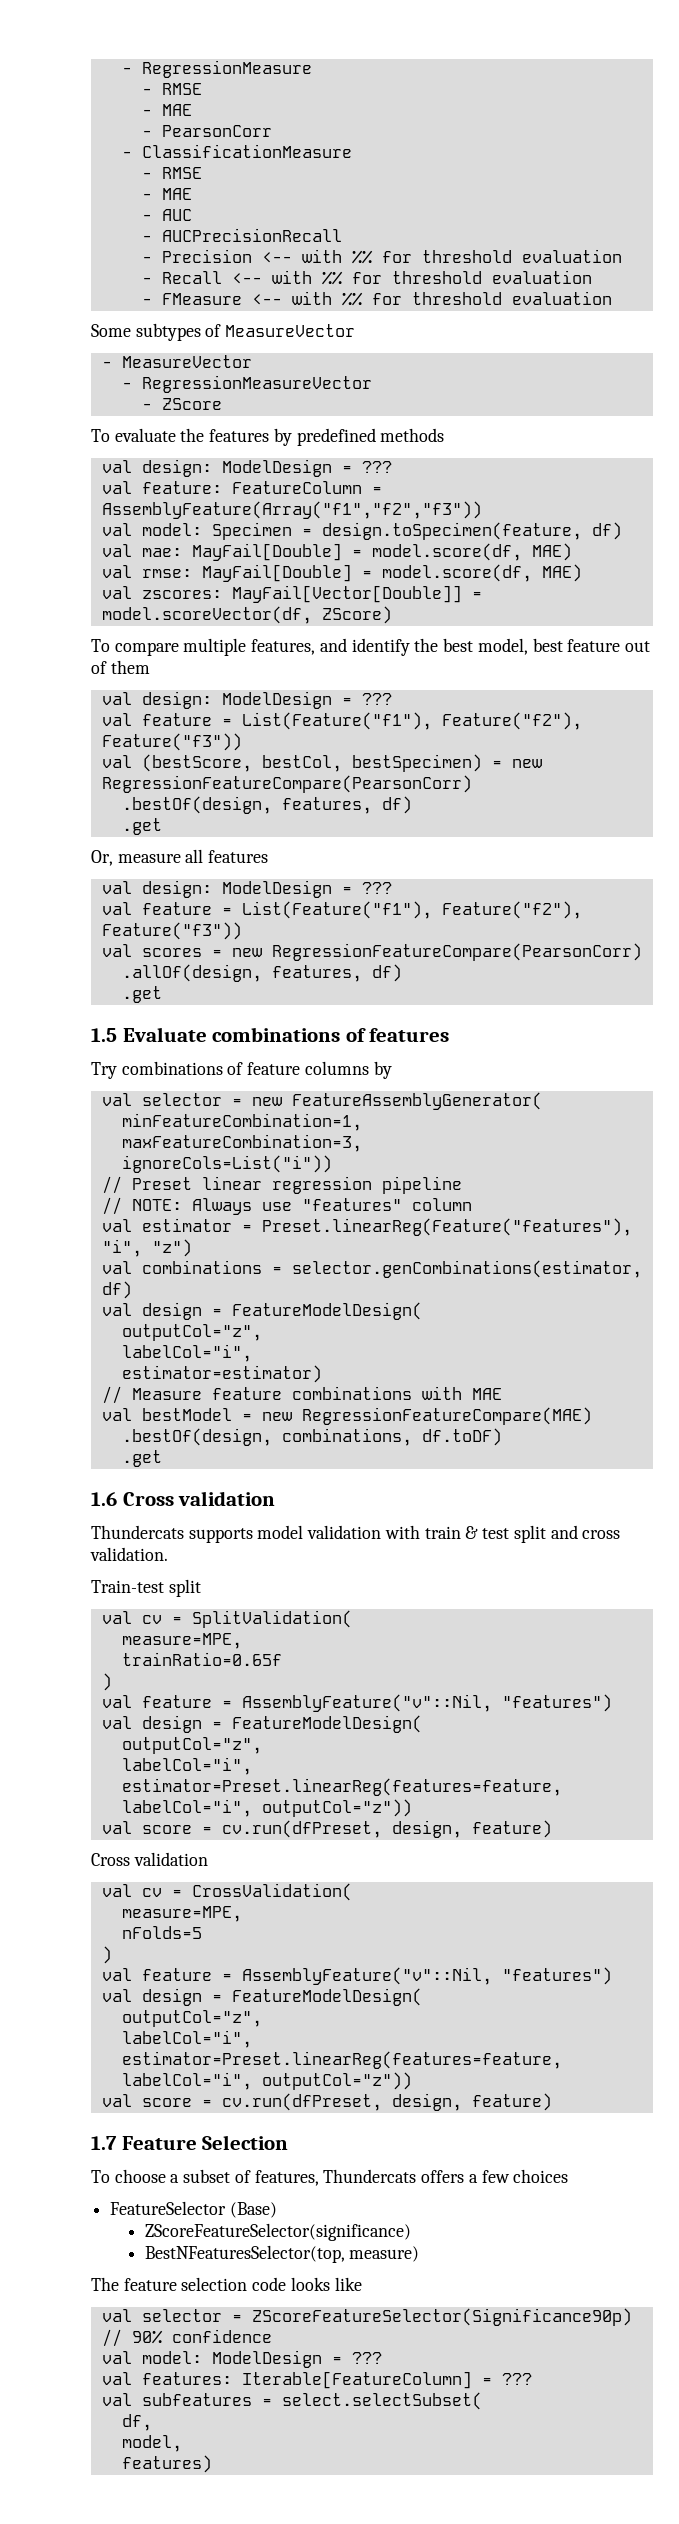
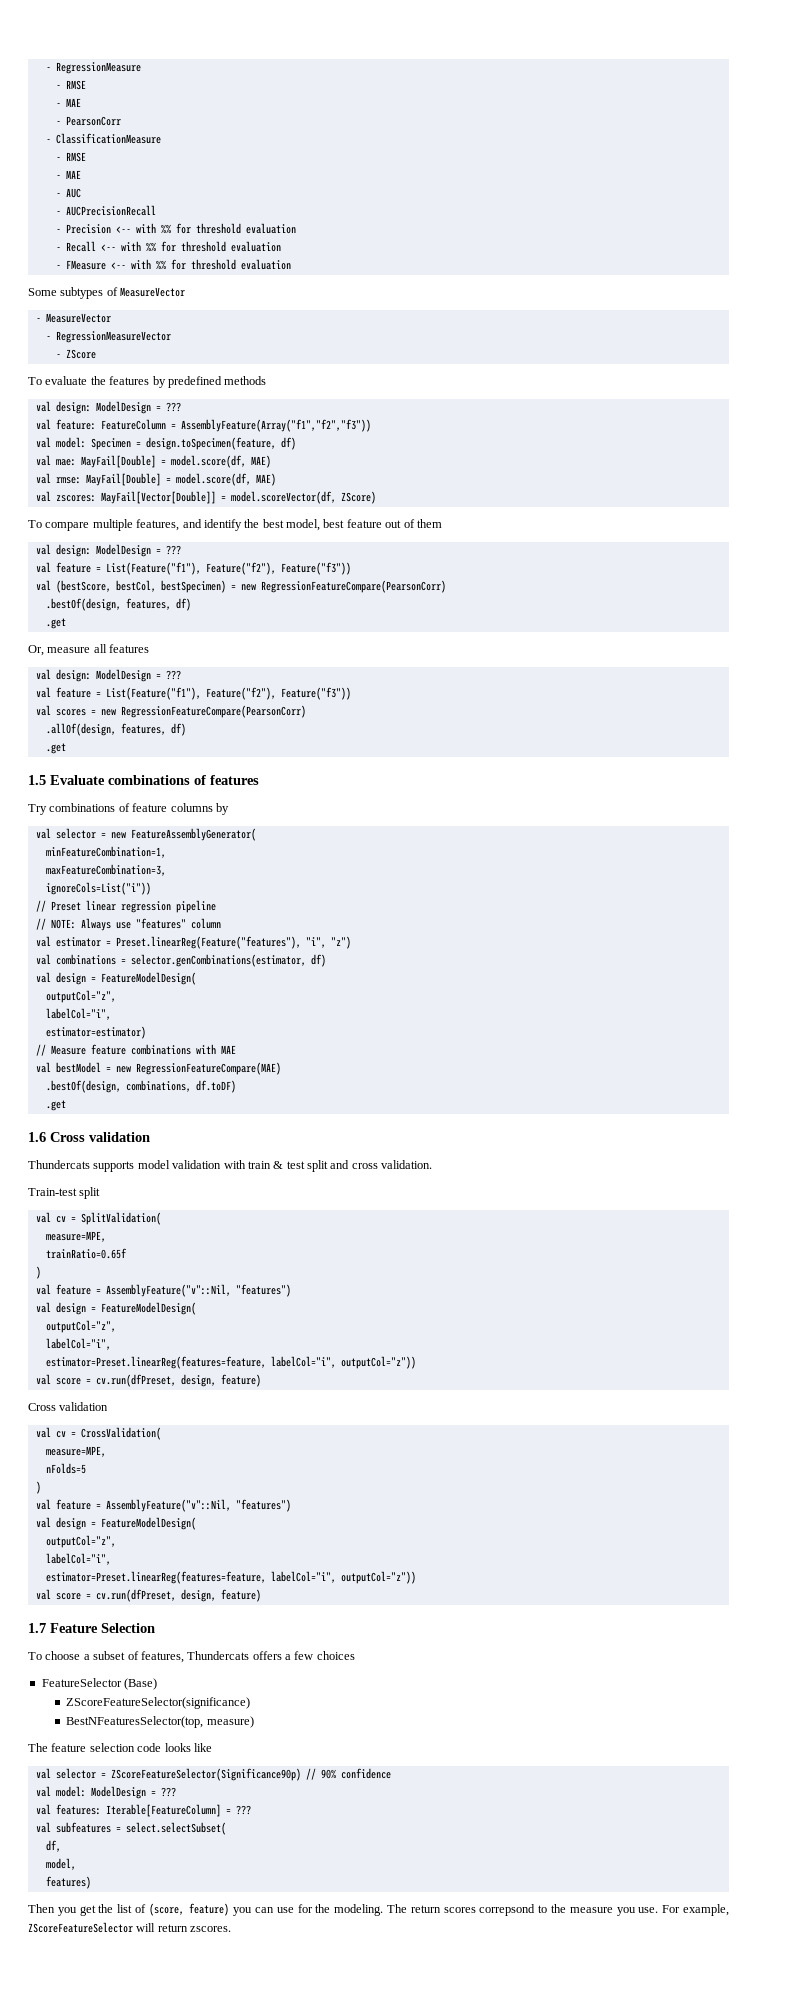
+ Then you get the list of (score, feature) you can use for the modeling. The return scores correpsond to the measure you use. For example, ZScoreFeatureSelector will return zscores.

